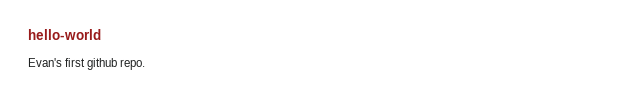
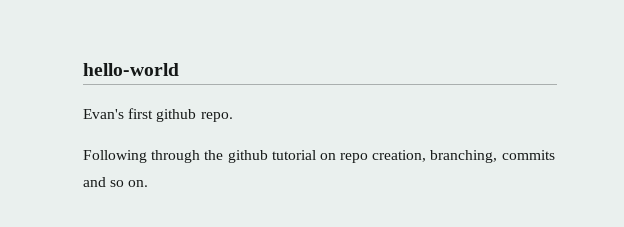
+ Following through the github tutorial on repo creation, branching, commits and so on.

